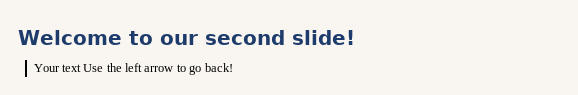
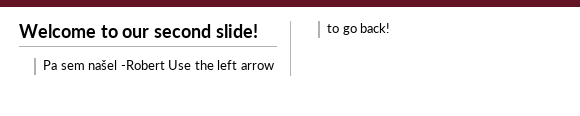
- Your text Use the left arrow to go back!
+ Pa sem našel -Robert Use the left arrow to go back!

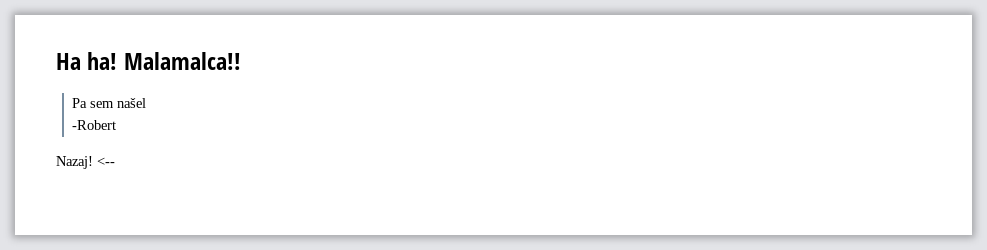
- Welcome to our second slide!
+ Ha ha! Malamalca!!
- Pa sem našel -Robert Use the left arrow to go back!
+ Pa sem našel
+ -Robert
+ Nazaj! <--

